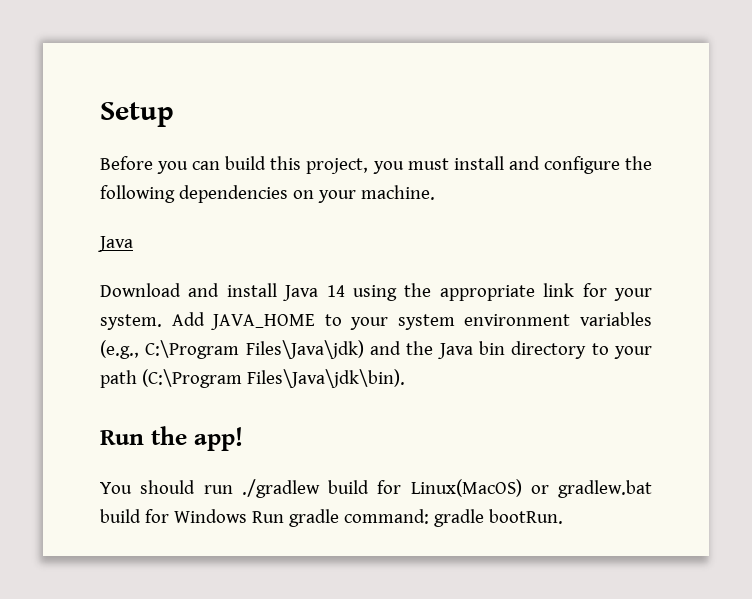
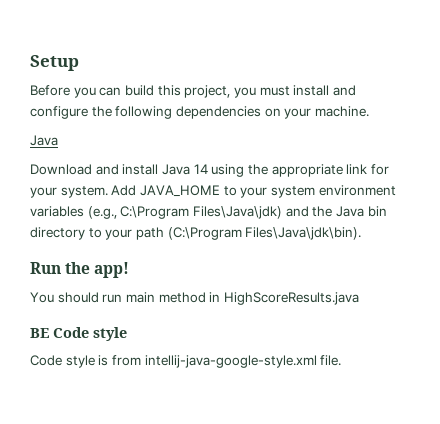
- You should run ./gradlew build for Linux(MacOS) or gradlew.bat build for Windows Run gradle command: gradle bootRun.
+ You should run main method in HighScoreResults.java
+ BE Code style
+ Code style is from intellij-java-google-style.xml file.

